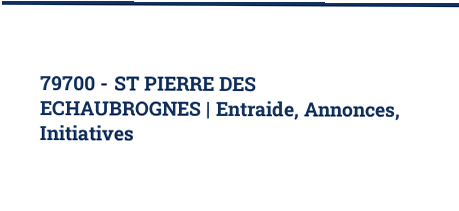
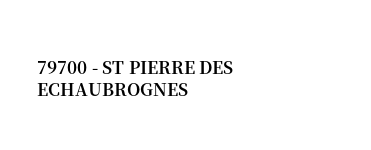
- 79700 - ST PIERRE DES ECHAUBROGNES | Entraide, Annonces, Initiatives
+ 79700 - ST PIERRE DES ECHAUBROGNES

